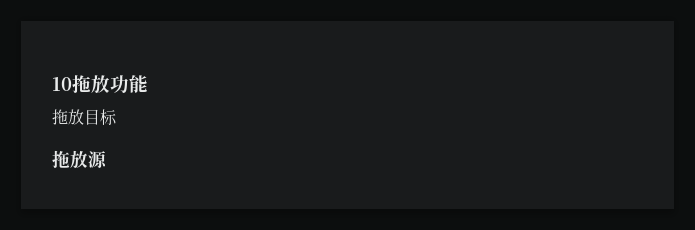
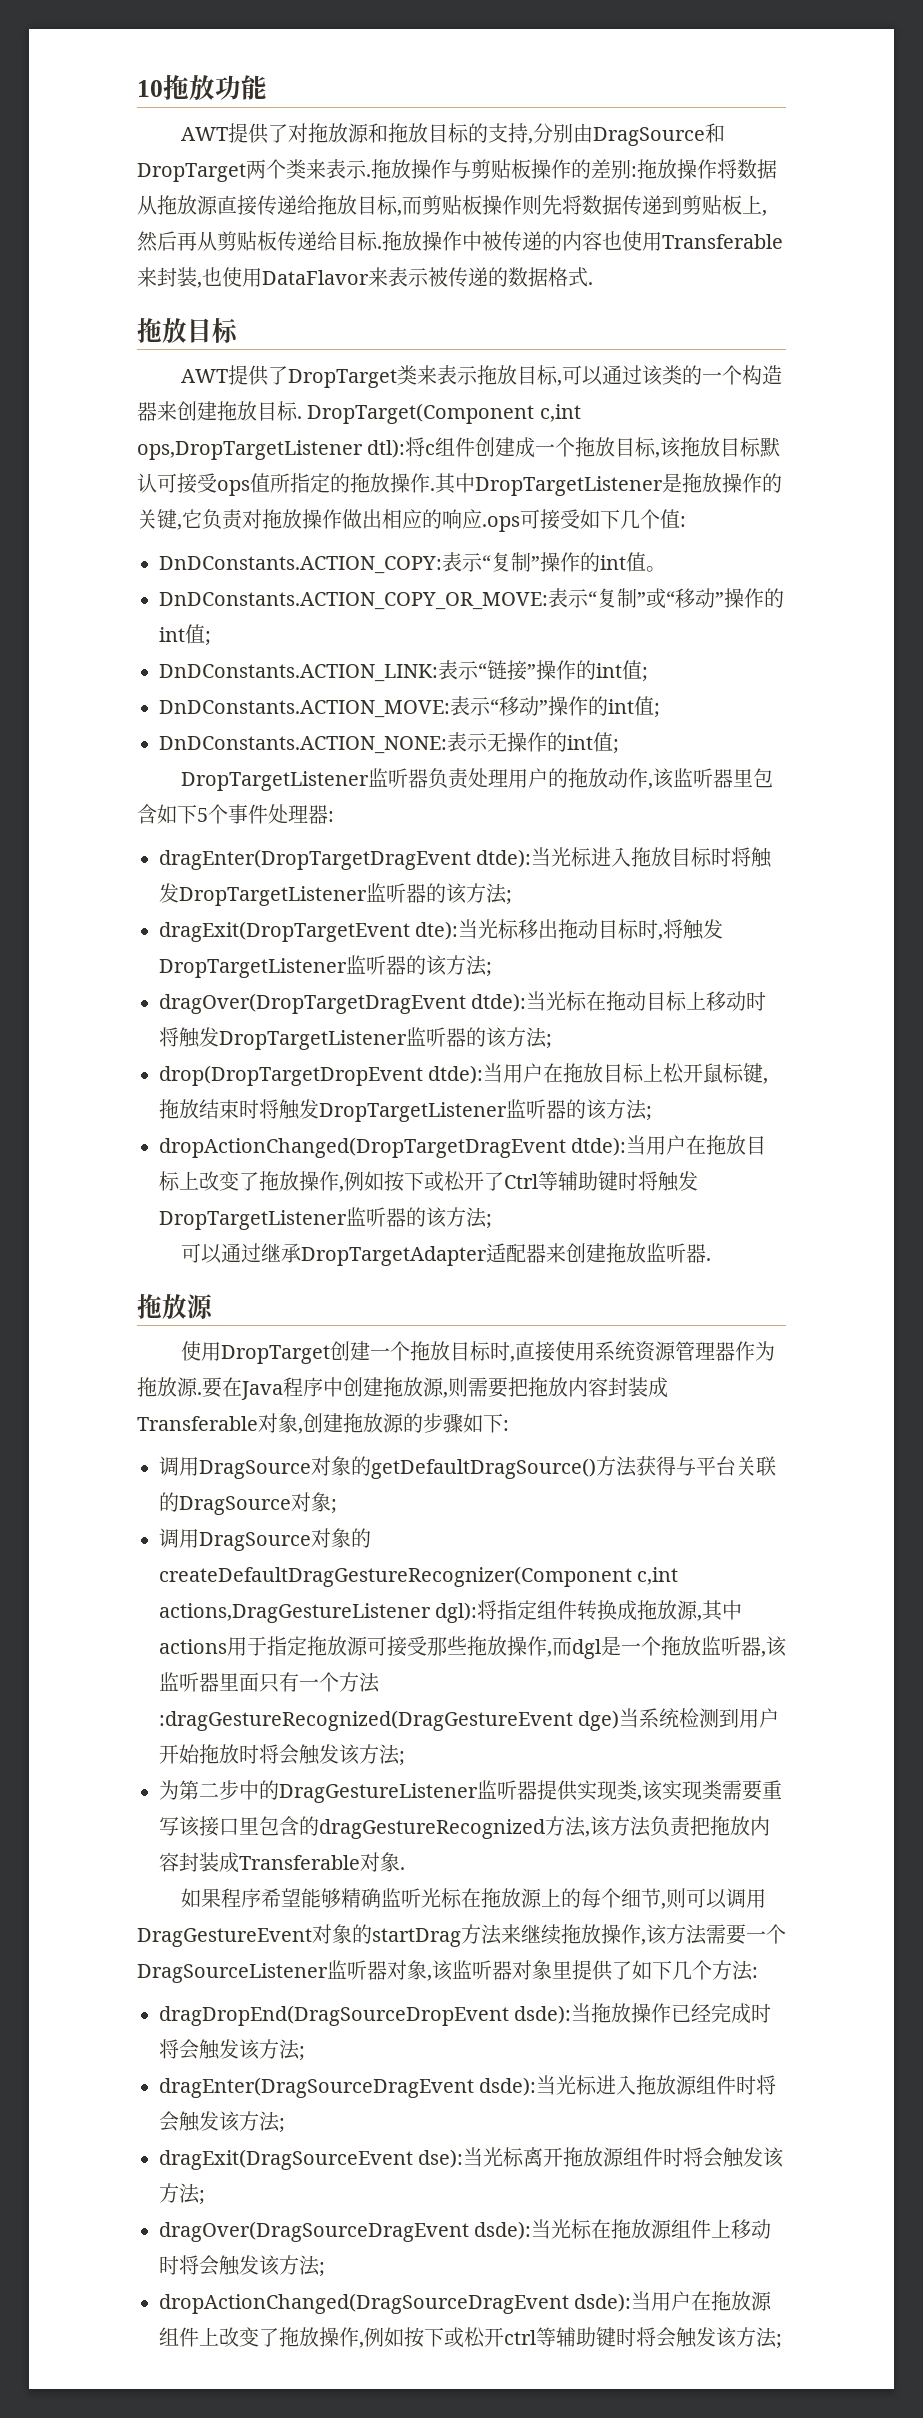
+ AWT提供了对拖放源和拖放目标的支持,分别由DragSource和DropTarget两个类来表示.拖放操作与剪贴板操作的差别:拖放操作将数据从拖放源直接传递给拖放目标,而剪贴板操作则先将数据传递到剪贴板上,然后再从剪贴板传递给目标.拖放操作中被传递的内容也使用Transferable来封装,也使用DataFlavor来表示被传递的数据格式.
  拖放目标
+ AWT提供了DropTarget类来表示拖放目标,可以通过该类的一个构造器来创建拖放目标. DropTarget(Component c,int ops,DropTargetListener dtl):将c组件创建成一个拖放目标,该拖放目标默认可接受ops值所指定的拖放操作.其中DropTargetListener是拖放操作的关键,它负责对拖放操作做出相应的响应.ops可接受如下几个值:
+ DnDConstants.ACTION_COPY:表示“复制”操作的int值。
+ DnDConstants.ACTION_COPY_OR_MOVE:表示“复制”或“移动”操作的int值;
+ DnDConstants.ACTION_LINK:表示“链接”操作的int值;
+ DnDConstants.ACTION_MOVE:表示“移动”操作的int值;
+ DnDConstants.ACTION_NONE:表示无操作的int值;
+ DropTargetListener监听器负责处理用户的拖放动作,该监听器里包含如下5个事件处理器:
+ dragEnter(DropTargetDragEvent dtde):当光标进入拖放目标时将触发DropTargetListener监听器的该方法;
+ dragExit(DropTargetEvent dte):当光标移出拖动目标时,将触发DropTargetListener监听器的该方法;
+ dragOver(DropTargetDragEvent dtde):当光标在拖动目标上移动时将触发DropTargetListener监听器的该方法;
+ drop(DropTargetDropEvent dtde):当用户在拖放目标上松开鼠标键,拖放结束时将触发DropTargetListener监听器的该方法;
+ dropActionChanged(DropTargetDragEvent dtde):当用户在拖放目标上改变了拖放操作,例如按下或松开了Ctrl等辅助键时将触发DropTargetListener监听器的该方法;
+ 可以通过继承DropTargetAdapter适配器来创建拖放监听器.
  拖放源
+ 使用DropTarget创建一个拖放目标时,直接使用系统资源管理器作为拖放源.要在Java程序中创建拖放源,则需要把拖放内容封装成Transferable对象,创建拖放源的步骤如下:
+ 调用DragSource对象的getDefaultDragSource()方法获得与平台关联的DragSource对象;
+ 调用DragSource对象的createDefaultDragGestureRecognizer(Component c,int actions,DragGestureListener dgl):将指定组件转换成拖放源,其中actions用于指定拖放源可接受那些拖放操作,而dgl是一个拖放监听器,该监听器里面只有一个方法:dragGestureRecognized(DragGestureEvent dge)当系统检测到用户开始拖放时将会触发该方法;
+ 为第二步中的DragGestureListener监听器提供实现类,该实现类需要重写该接口里包含的dragGestureRecognized方法,该方法负责把拖放内容封装成Transferable对象.
+ 如果程序希望能够精确监听光标在拖放源上的每个细节,则可以调用DragGestureEvent对象的startDrag方法来继续拖放操作,该方法需要一个DragSourceListener监听器对象,该监听器对象里提供了如下几个方法:
+ dragDropEnd(DragSourceDropEvent dsde):当拖放操作已经完成时将会触发该方法;
+ dragEnter(DragSourceDragEvent dsde):当光标进入拖放源组件时将会触发该方法;
+ dragExit(DragSourceEvent dse):当光标离开拖放源组件时将会触发该方法;
+ dragOver(DragSourceDragEvent dsde):当光标在拖放源组件上移动时将会触发该方法;
+ dropActionChanged(DragSourceDragEvent dsde):当用户在拖放源组件上改变了拖放操作,例如按下或松开ctrl等辅助键时将会触发该方法;

